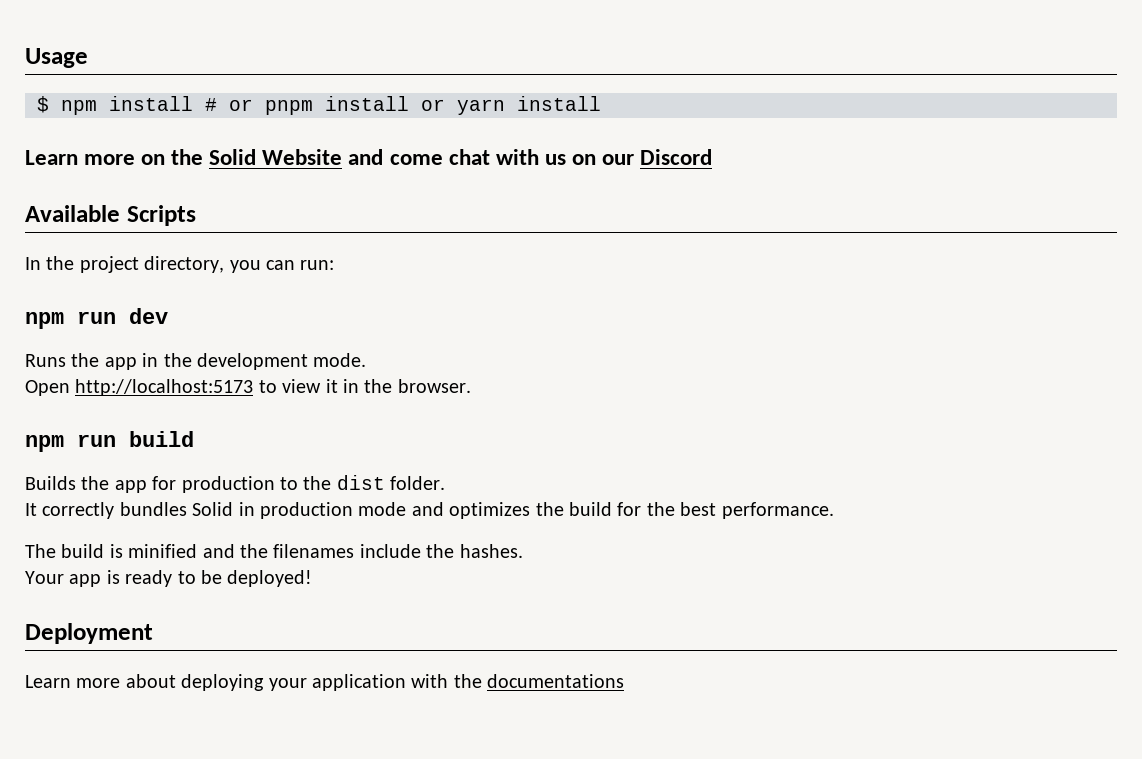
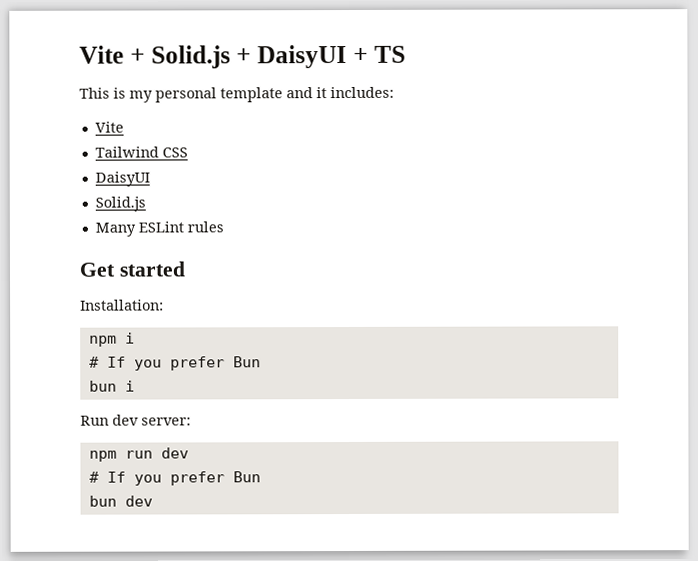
- Usage
- $ npm install # or pnpm install or yarn install
- Learn more on the Solid Website and come chat with us on our Discord
- Available Scripts
- In the project directory, you can run:
+ Vite + Solid.js + DaisyUI + TS
+ This is my personal template and it includes:
+ Vite
+ Tailwind CSS
+ DaisyUI
+ Solid.js
+ Many ESLint rules
+ Get started
+ Installation:
+ npm i
+ # If you prefer Bun
+ bun i
+ Run dev server:
  npm run dev
- Runs the app in the development mode.
- Open http://localhost:5173 to view it in the browser.
- npm run build
- Builds the app for production to the dist folder.
- It correctly bundles Solid in production mode and optimizes the build for the best performance.
- The build is minified and the filenames include the hashes.
- Your app is ready to be deployed!
- Deployment
- Learn more about deploying your application with the documentations
+ # If you prefer Bun
+ bun dev

